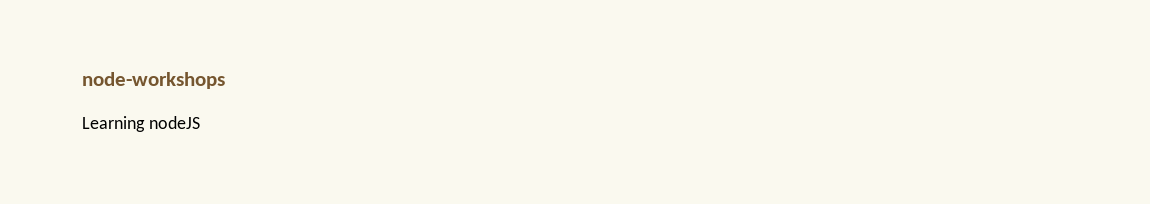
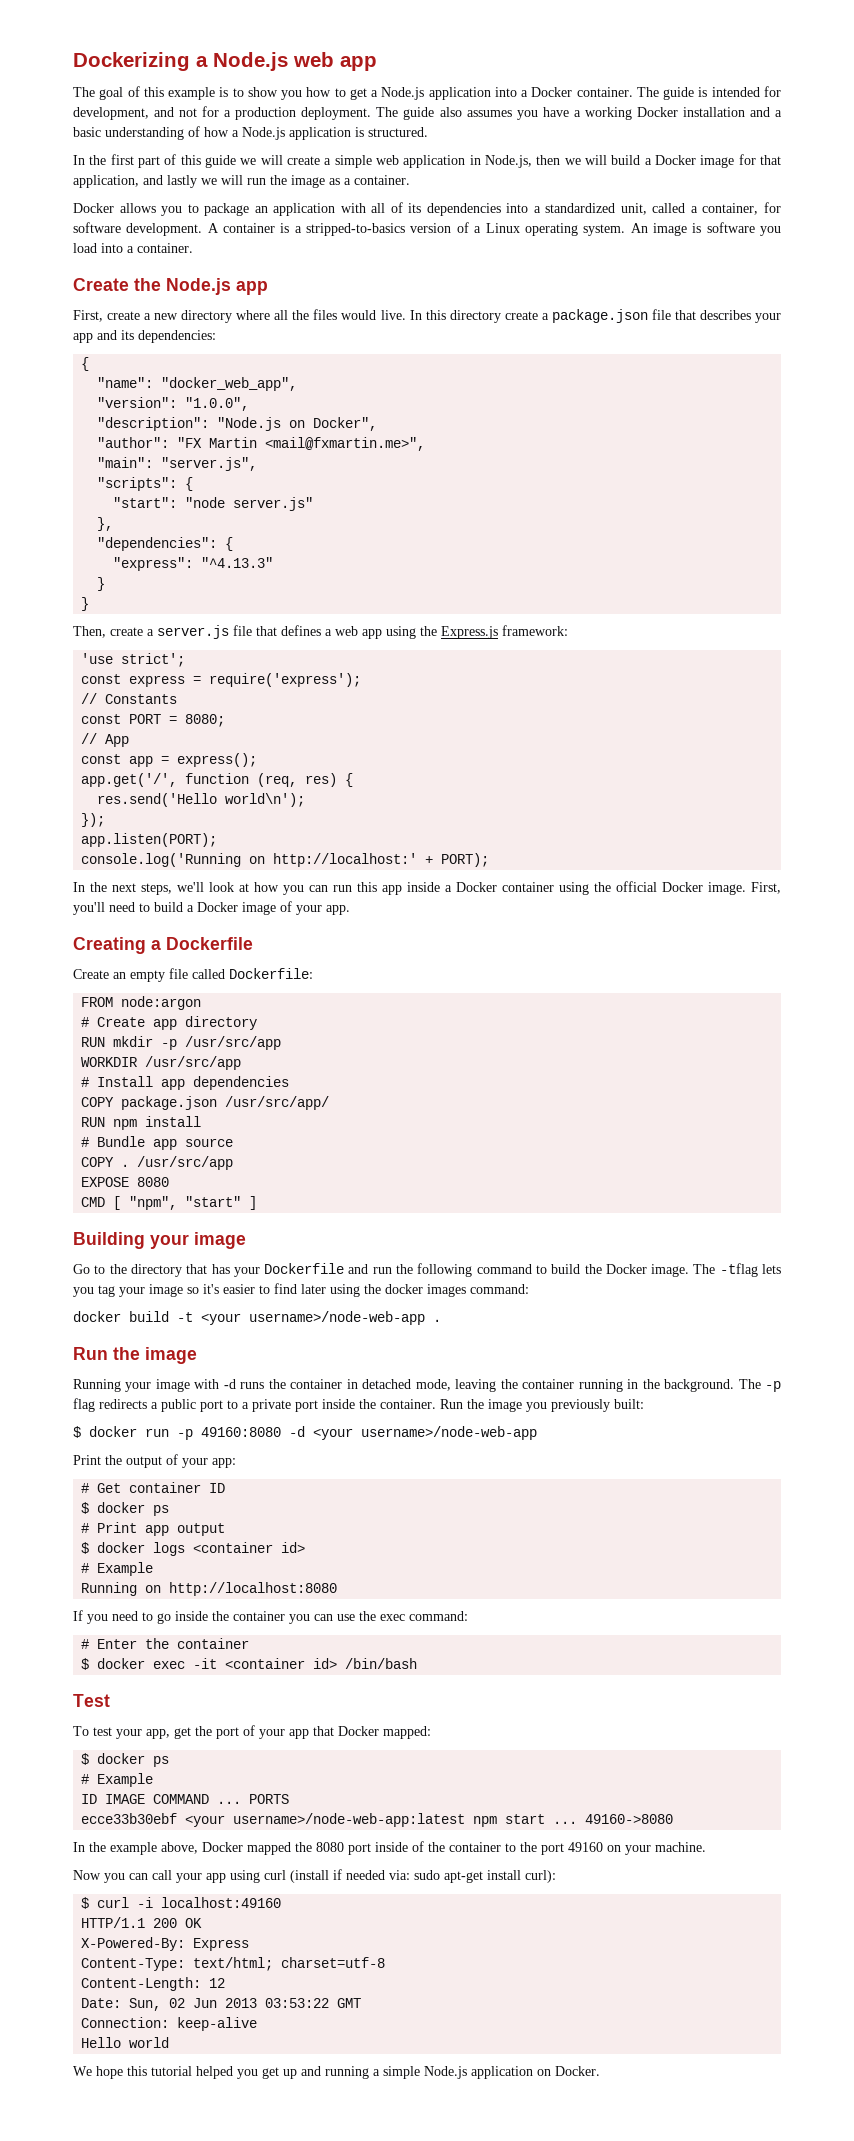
- node-workshops
- Learning nodeJS
+ Dockerizing a Node.js web app
+ The goal of this example is to show you how to get a Node.js application into a Docker container. The guide is intended for development, and not for a production deployment. The guide also assumes you have a working Docker installation and a basic understanding of how a Node.js application is structured.
+ In the first part of this guide we will create a simple web application in Node.js, then we will build a Docker image for that application, and lastly we will run the image as a container.
+ Docker allows you to package an application with all of its dependencies into a standardized unit, called a container, for software development. A container is a stripped-to-basics version of a Linux operating system. An image is software you load into a container.
+ Create the Node.js app
+ First, create a new directory where all the files would live. In this directory create a package.json file that describes your app and its dependencies:
+ {
+ "name": "docker_web_app",
+ "version": "1.0.0",
+ "description": "Node.js on Docker",
+ "author": "FX Martin <mail@fxmartin.me>",
+ "main": "server.js",
+ "scripts": {
+ "start": "node server.js"
+ },
+ "dependencies": {
+ "express": "^4.13.3"
+ }
+ }
+ Then, create a server.js file that defines a web app using the Express.js framework:
+ 'use strict';
+ const express = require('express');
+ // Constants
+ const PORT = 8080;
+ // App
+ const app = express();
+ app.get('/', function (req, res) {
+ res.send('Hello world\n');
+ });
+ app.listen(PORT);
+ console.log('Running on http://localhost:' + PORT);
+ In the next steps, we'll look at how you can run this app inside a Docker container using the official Docker image. First, you'll need to build a Docker image of your app.
+ Creating a Dockerfile
+ Create an empty file called Dockerfile:
+ FROM node:argon
+ # Create app directory
+ RUN mkdir -p /usr/src/app
+ WORKDIR /usr/src/app
+ # Install app dependencies
+ COPY package.json /usr/src/app/
+ RUN npm install
+ # Bundle app source
+ COPY . /usr/src/app
+ EXPOSE 8080
+ CMD [ "npm", "start" ]
+ Building your image
+ Go to the directory that has your Dockerfile and run the following command to build the Docker image. The -tflag lets you tag your image so it's easier to find later using the docker images command:
+ docker build -t <your username>/node-web-app .
+ Run the image
+ Running your image with -d runs the container in detached mode, leaving the container running in the background. The -p flag redirects a public port to a private port inside the container. Run the image you previously built:
+ $ docker run -p 49160:8080 -d <your username>/node-web-app
+ Print the output of your app:
+ # Get container ID
+ $ docker ps
+ # Print app output
+ $ docker logs <container id>
+ # Example
+ Running on http://localhost:8080
+ If you need to go inside the container you can use the exec command:
+ # Enter the container
+ $ docker exec -it <container id> /bin/bash
+ Test
+ To test your app, get the port of your app that Docker mapped:
+ $ docker ps
+ # Example
+ ID IMAGE COMMAND ... PORTS
+ ecce33b30ebf <your username>/node-web-app:latest npm start ... 49160->8080
+ In the example above, Docker mapped the 8080 port inside of the container to the port 49160 on your machine.
+ Now you can call your app using curl (install if needed via: sudo apt-get install curl):
+ $ curl -i localhost:49160
+ HTTP/1.1 200 OK
+ X-Powered-By: Express
+ Content-Type: text/html; charset=utf-8
+ Content-Length: 12
+ Date: Sun, 02 Jun 2013 03:53:22 GMT
+ Connection: keep-alive
+ Hello world
+ We hope this tutorial helped you get up and running a simple Node.js application on Docker.

